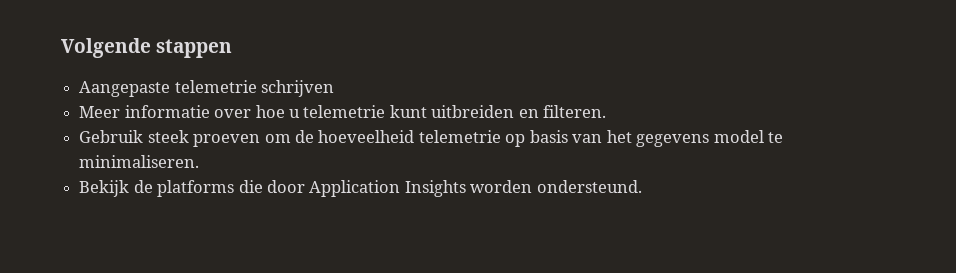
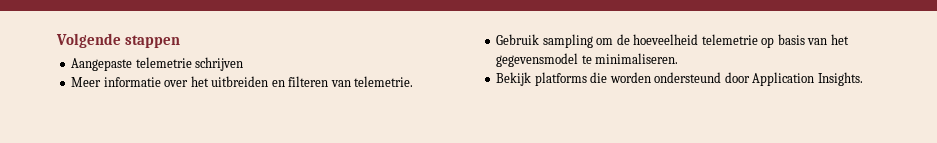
- Meer informatie over hoe u telemetrie kunt uitbreiden en filteren.
+ Meer informatie over het uitbreiden en filteren van telemetrie.
- Gebruik steek proeven om de hoeveelheid telemetrie op basis van het gegevens model te minimaliseren.
+ Gebruik sampling om de hoeveelheid telemetrie op basis van het gegevensmodel te minimaliseren.
- Bekijk de platforms die door Application Insights worden ondersteund.
+ Bekijk platforms die worden ondersteund door Application Insights.

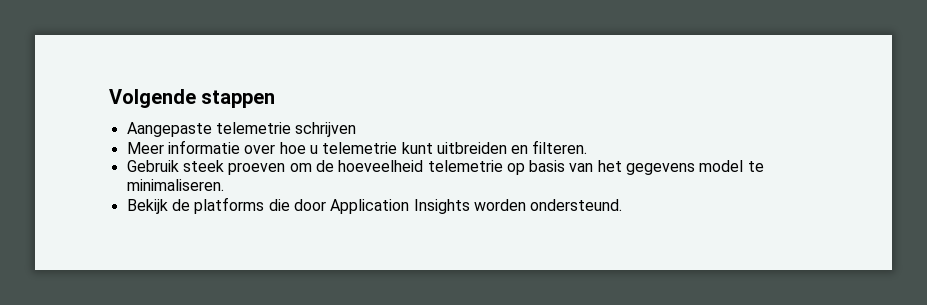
- Meer informatie over het uitbreiden en filteren van telemetrie.
+ Meer informatie over hoe u telemetrie kunt uitbreiden en filteren.
- Gebruik sampling om de hoeveelheid telemetrie op basis van het gegevensmodel te minimaliseren.
+ Gebruik steek proeven om de hoeveelheid telemetrie op basis van het gegevens model te minimaliseren.
- Bekijk platforms die worden ondersteund door Application Insights.
+ Bekijk de platforms die door Application Insights worden ondersteund.

